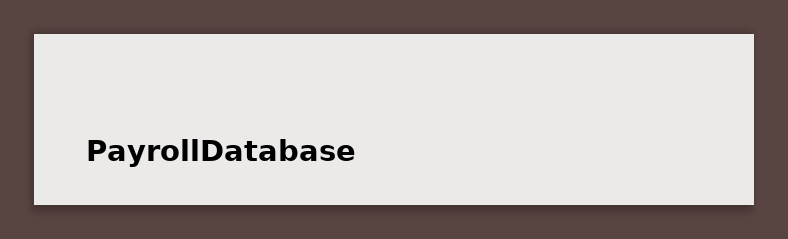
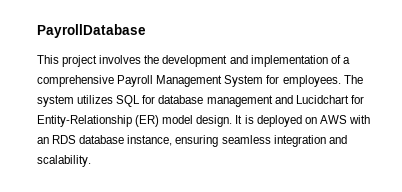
+ This project involves the development and implementation of a comprehensive Payroll Management System for employees. The system utilizes SQL for database management and Lucidchart for Entity-Relationship (ER) model design. It is deployed on AWS with an RDS database instance, ensuring seamless integration and scalability.

